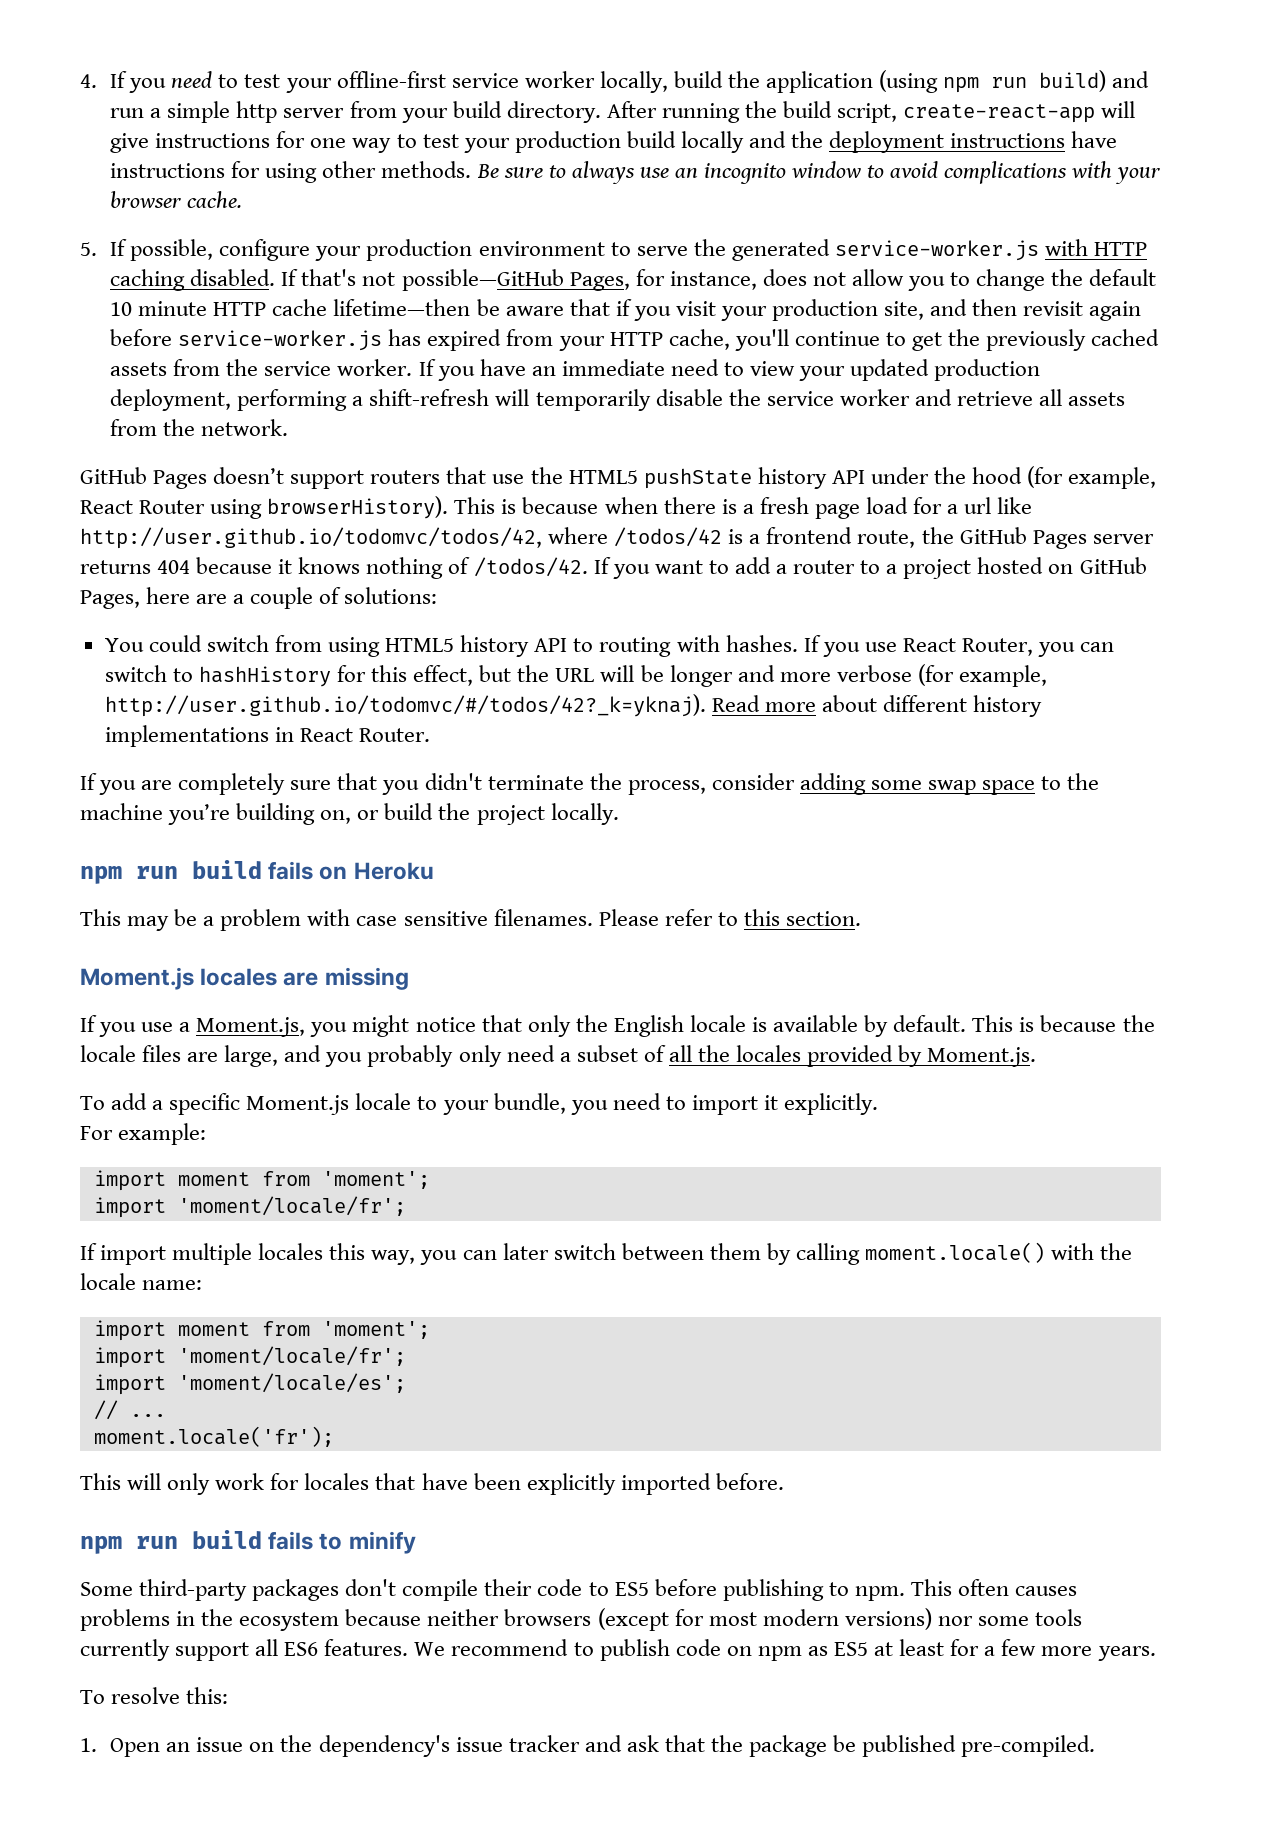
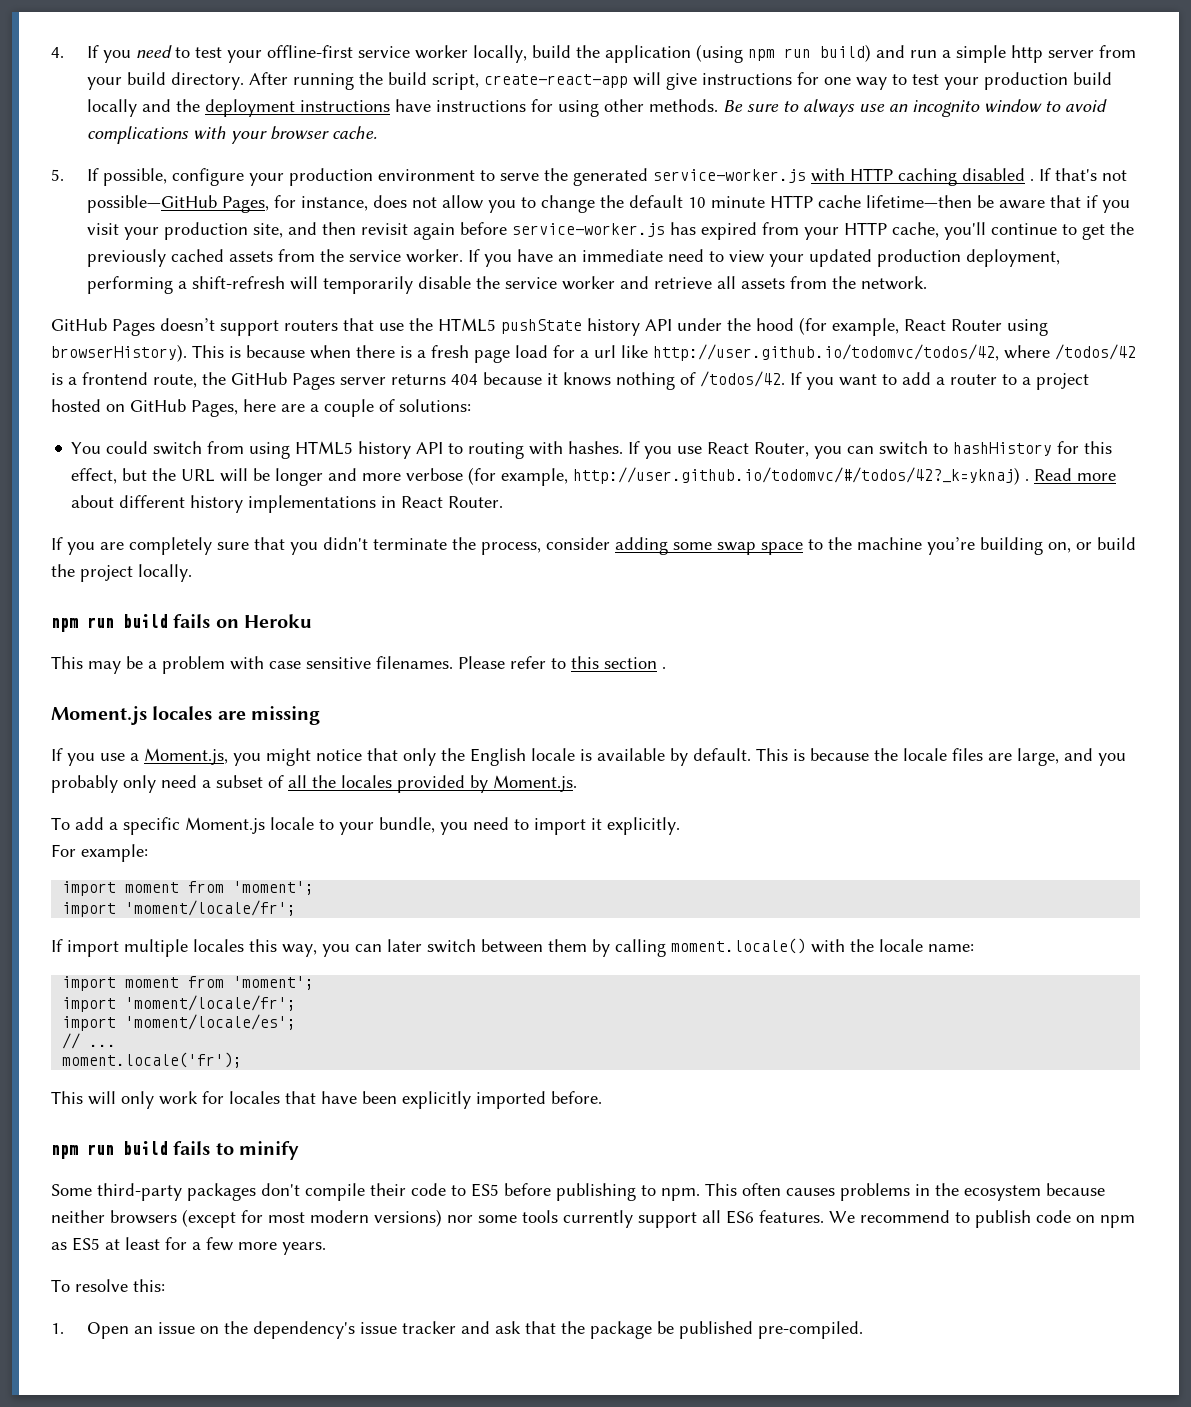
- 5. If possible, configure your production environment to serve the generated service-worker.js with HTTP caching disabled.
+ 5. If possible, configure your production environment to serve the generated service-worker.js with HTTP caching disabled .
- If you use React Router, you can switch to hashHistory for this effect, but the URL will be longer and more verbose (for example, http://user.github.io/todomvc/#/todos/42?_k=yknaj). Read more about different history implementations in React Router.
+ If you use React Router, you can switch to hashHistory for this effect, but the URL will be longer and more verbose (for example, http://user.github.io/todomvc/#/todos/42?_k=yknaj) . Read more about different history implementations in React Router.
- Please refer to this section.
+ Please refer to this section .

